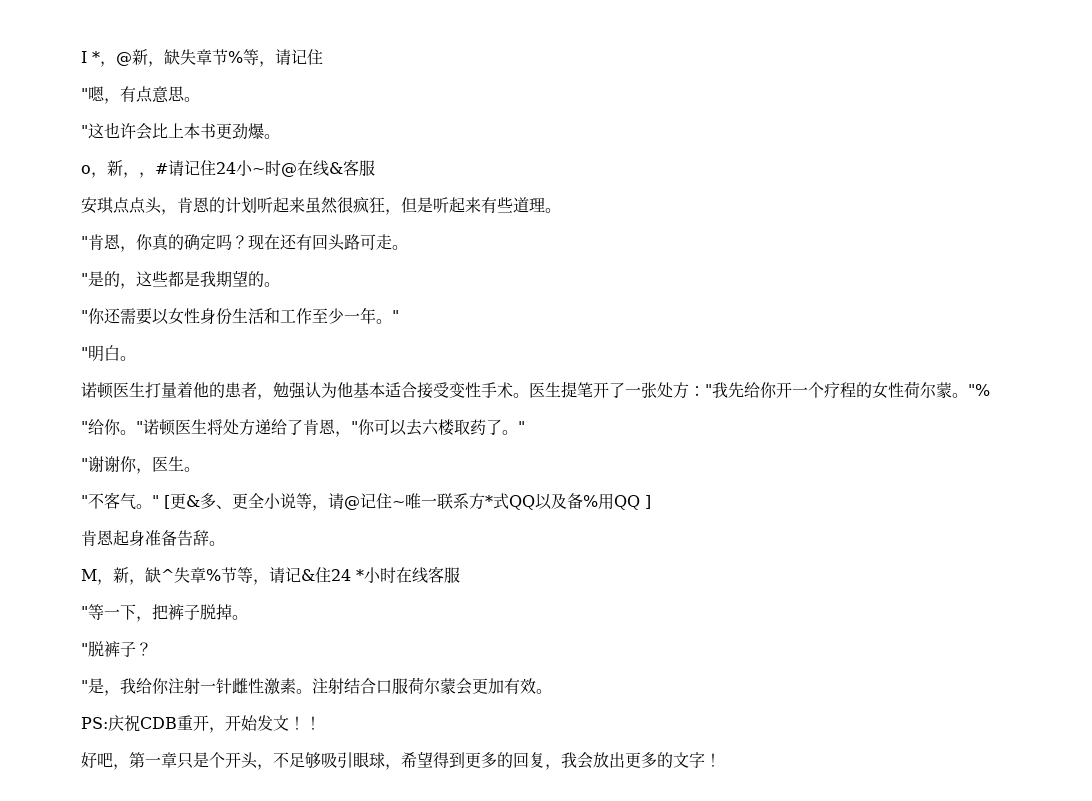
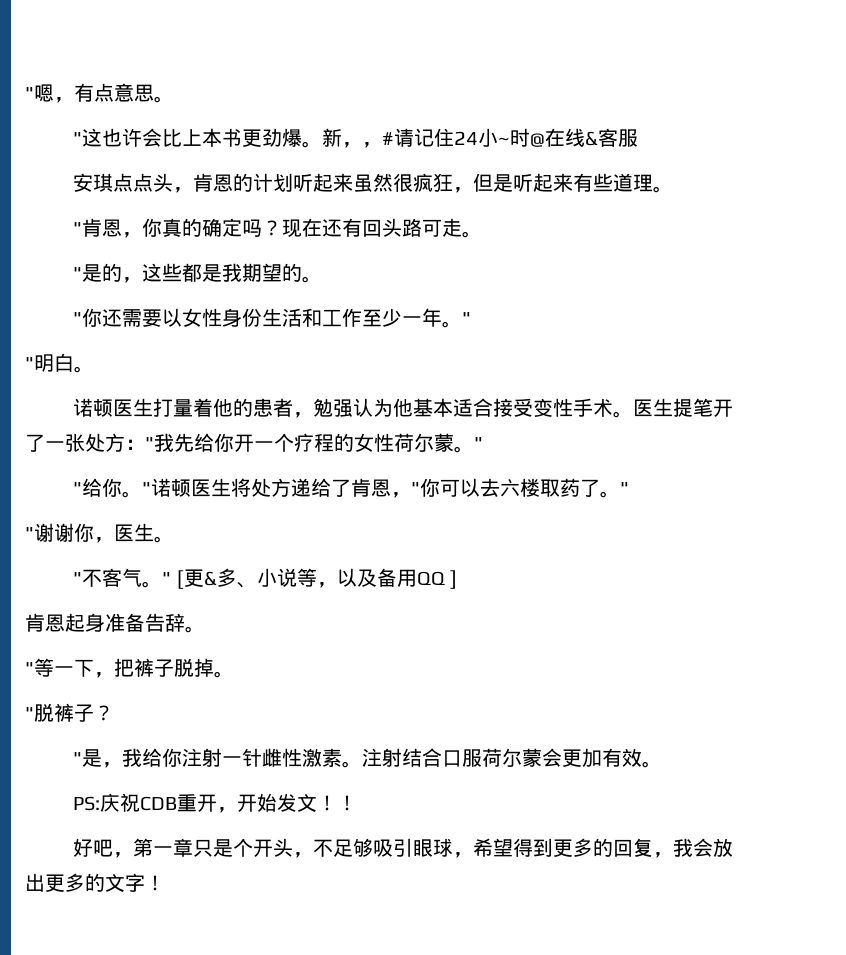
- I *，@新，缺失章节%等，请记住
- "这也许会比上本书更劲爆。
- o，新，，#请记住24小~时@在线&客服
+ "这也许会比上本书更劲爆。新，，#请记住24小~时@在线&客服
- 医生提笔开了一张处方："我先给你开一个疗程的女性荷尔蒙。"%
+ 医生提笔开了一张处方："我先给你开一个疗程的女性荷尔蒙。"
- " [更&多、更全小说等，请@记住~唯一联系方*式QQ以及备%用QQ ]
+ " [更&多、小说等，以及备用QQ ]
- M，新，缺^失章%节等，请记&住24 *小时在线客服

